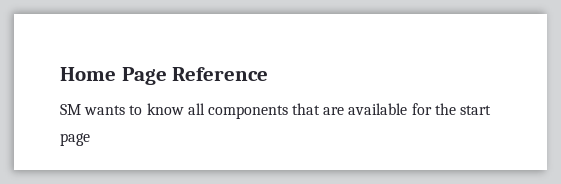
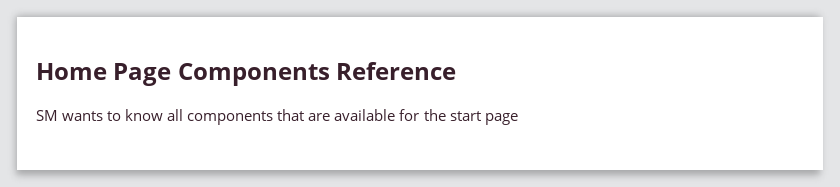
- Home Page Reference
+ Home Page Components Reference

